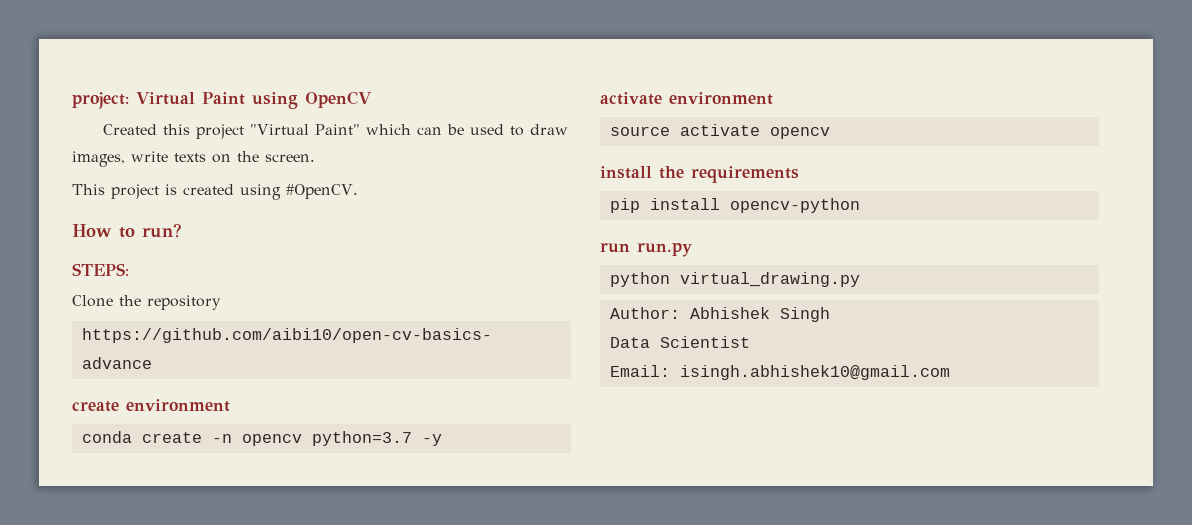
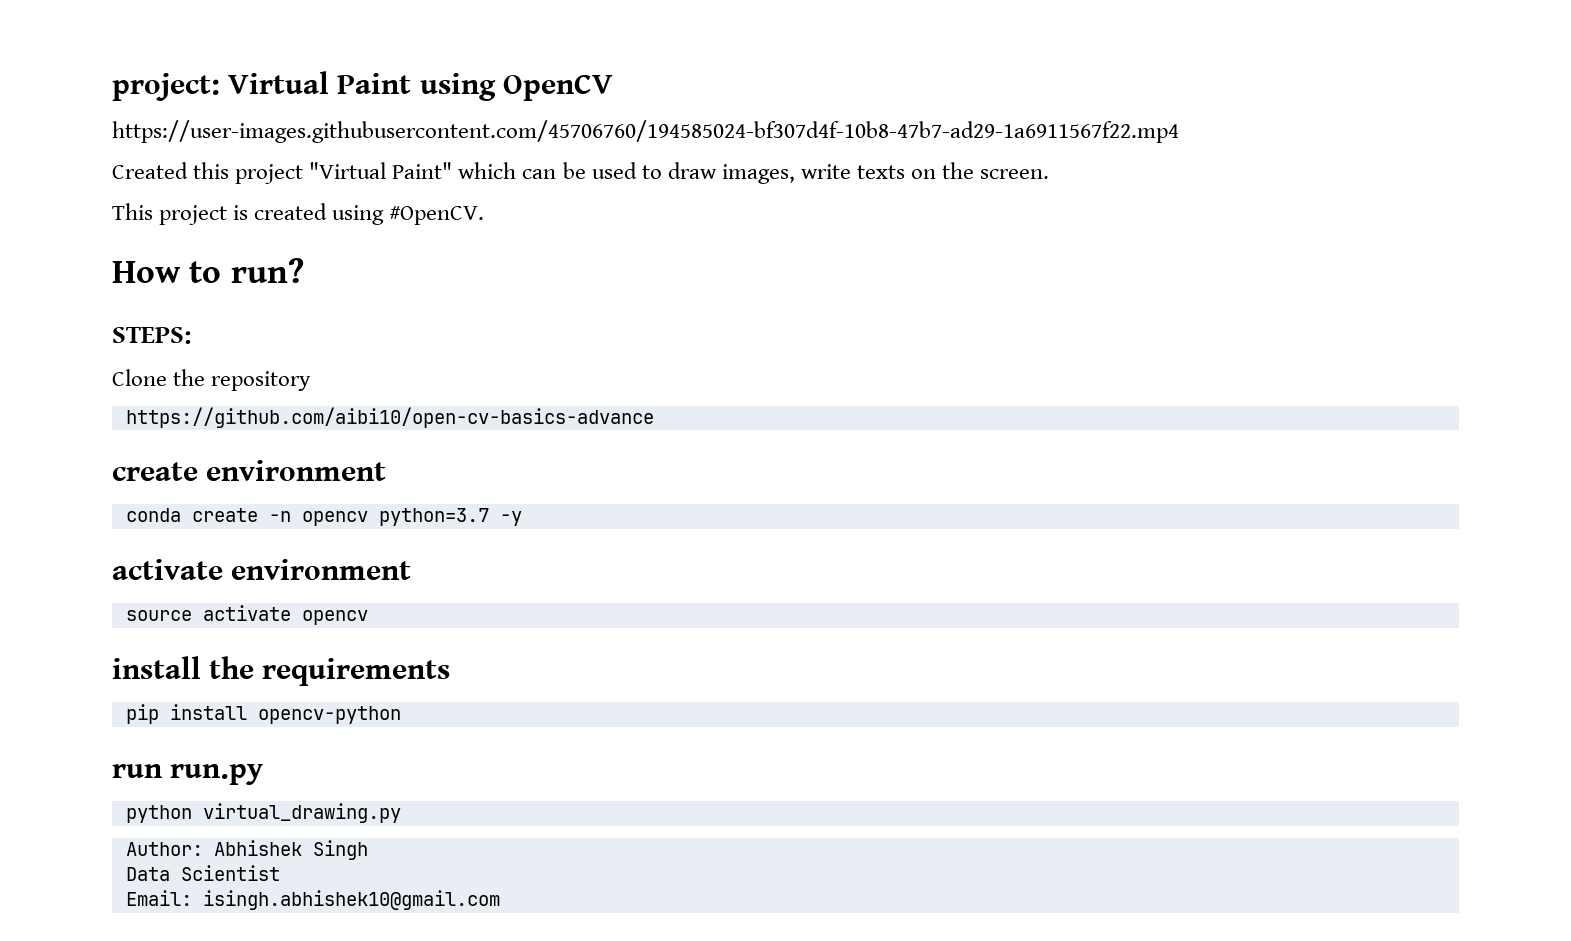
+ https://user-images.githubusercontent.com/45706760/194585024-bf307d4f-10b8-47b7-ad29-1a6911567f22.mp4

